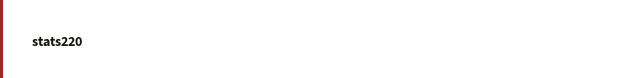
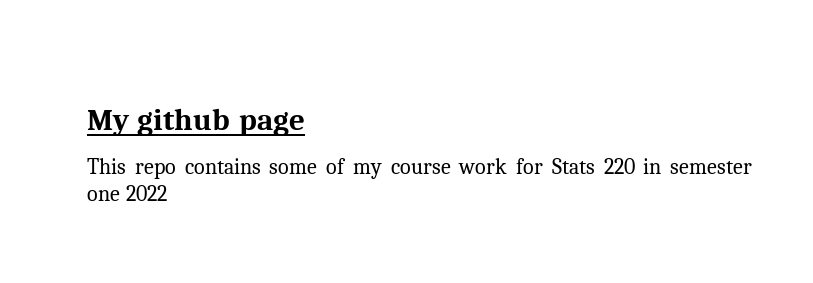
- stats220
+ My github page
+ This repo contains some of my course work for Stats 220 in semester one 2022

